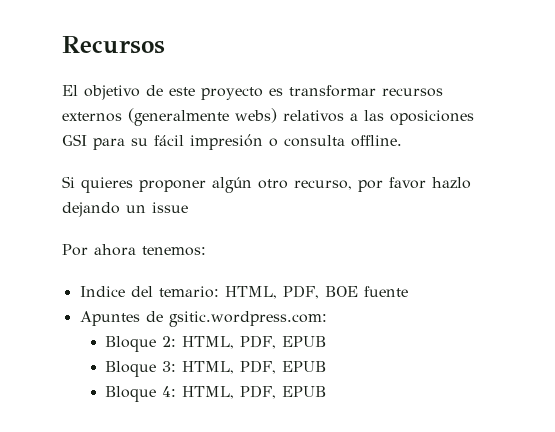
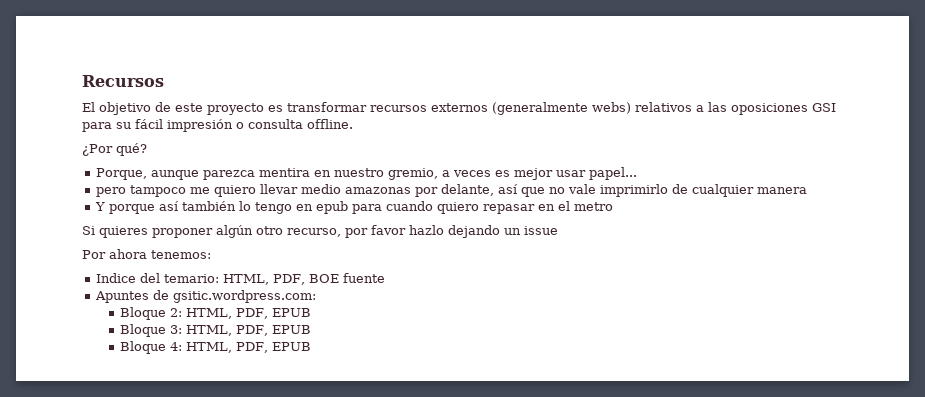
+ ¿Por qué?
+ Porque, aunque parezca mentira en nuestro gremio, a veces es mejor usar papel...
+ pero tampoco me quiero llevar medio amazonas por delante, así que no vale imprimirlo de cualquier manera
+ Y porque así también lo tengo en epub para cuando quiero repasar en el metro

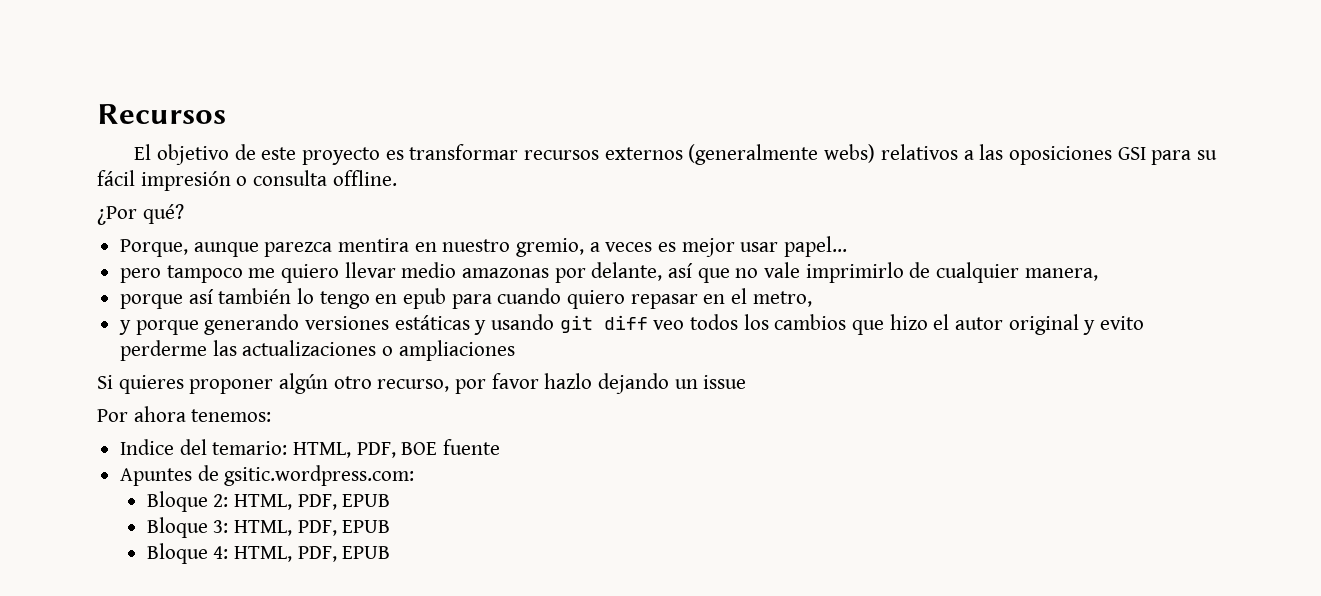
- pero tampoco me quiero llevar medio amazonas por delante, así que no vale imprimirlo de cualquier manera
- Y porque así también lo tengo en epub para cuando quiero repasar en el metro
+ pero tampoco me quiero llevar medio amazonas por delante, así que no vale imprimirlo de cualquier manera,
+ porque así también lo tengo en epub para cuando quiero repasar en el metro,
+ y porque generando versiones estáticas y usando git diff veo todos los cambios que hizo el autor original y evito perderme las actualizaciones o ampliaciones

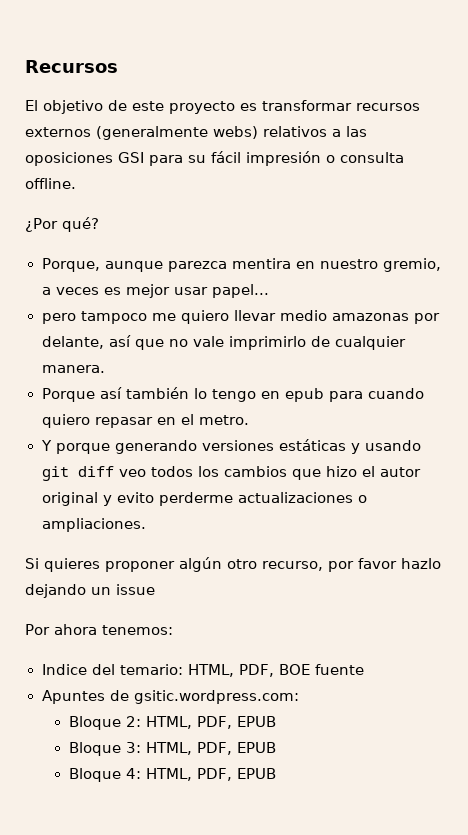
- pero tampoco me quiero llevar medio amazonas por delante, así que no vale imprimirlo de cualquier manera,
- porque así también lo tengo en epub para cuando quiero repasar en el metro,
- y porque generando versiones estáticas y usando git diff veo todos los cambios que hizo el autor original y evito perderme las actualizaciones o ampliaciones
+ pero tampoco me quiero llevar medio amazonas por delante, así que no vale imprimirlo de cualquier manera.
+ Porque así también lo tengo en epub para cuando quiero repasar en el metro.
+ Y porque generando versiones estáticas y usando git diff veo todos los cambios que hizo el autor original y evito perderme actualizaciones o ampliaciones.

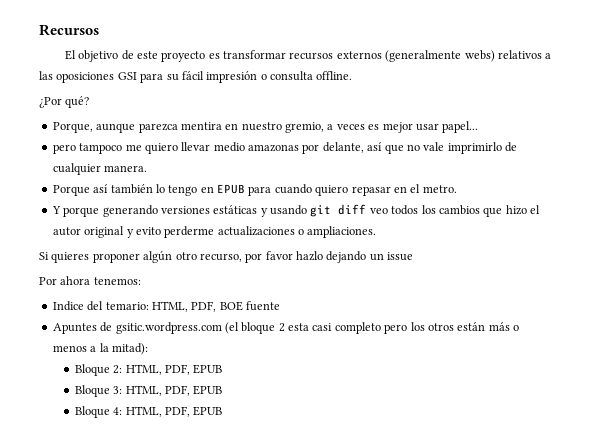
- Porque así también lo tengo en epub para cuando quiero repasar en el metro.
+ Porque así también lo tengo en EPUB para cuando quiero repasar en el metro.
- Apuntes de gsitic.wordpress.com:
+ Apuntes de gsitic.wordpress.com (el bloque 2 esta casi completo pero los otros están más o menos a la mitad):

